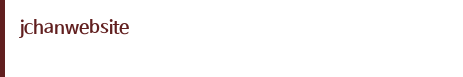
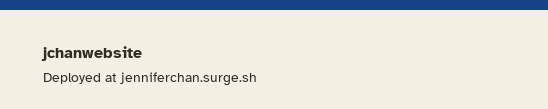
+ Deployed at jenniferchan.surge.sh

